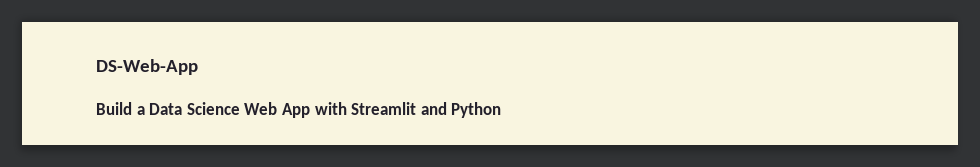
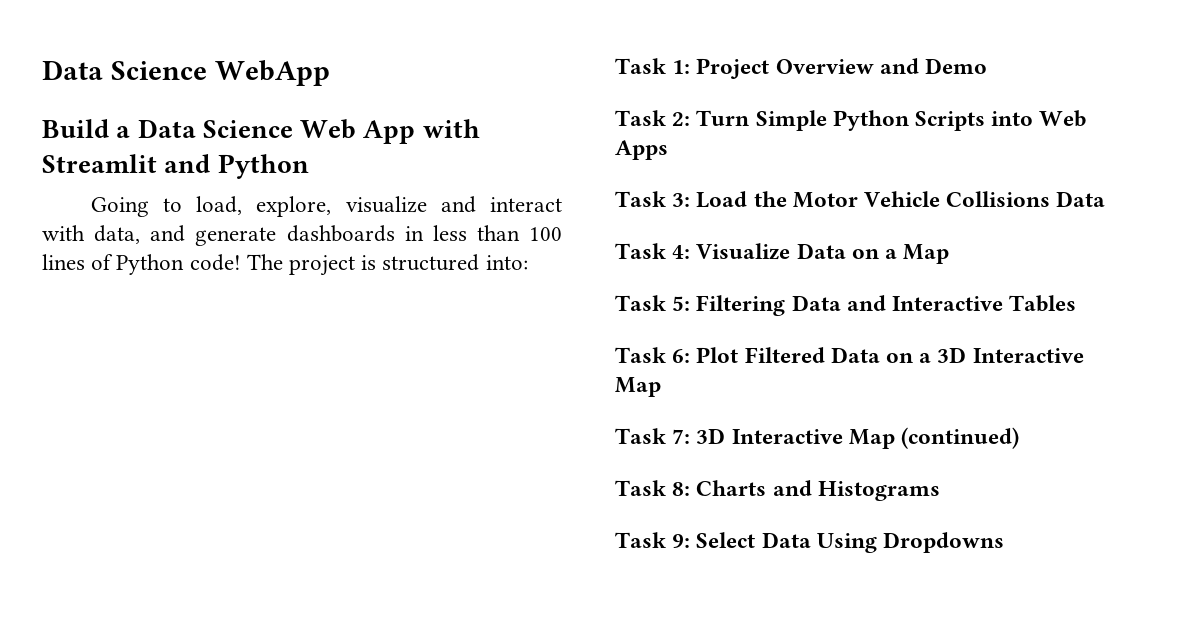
- DS-Web-App
+ Data Science WebApp
+ Going to load, explore, visualize and interact with data, and generate dashboards in less than 100 lines of Python code! The project is structured into:
+ Task 1: Project Overview and Demo
+ Task 2: Turn Simple Python Scripts into Web Apps
+ Task 3: Load the Motor Vehicle Collisions Data
+ Task 4: Visualize Data on a Map
+ Task 5: Filtering Data and Interactive Tables
+ Task 6: Plot Filtered Data on a 3D Interactive Map
+ Task 7: 3D Interactive Map (continued)
+ Task 8: Charts and Histograms
+ Task 9: Select Data Using Dropdowns

